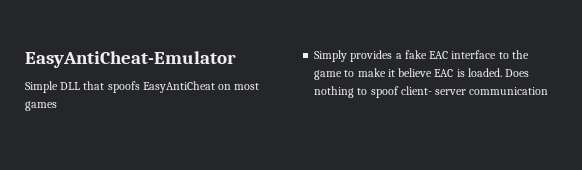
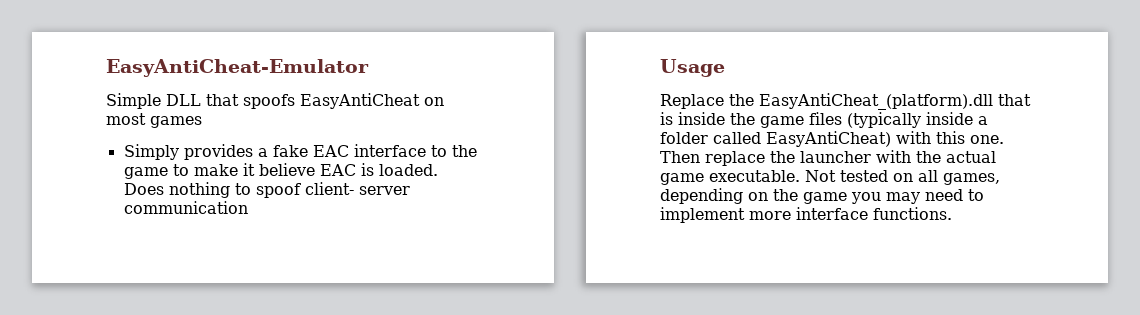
+ Usage
+ Replace the EasyAntiCheat_(platform).dll that is inside the game files (typically inside a folder called EasyAntiCheat) with this one. Then replace the launcher with the actual game executable. Not tested on all games, depending on the game you may need to implement more interface functions.

